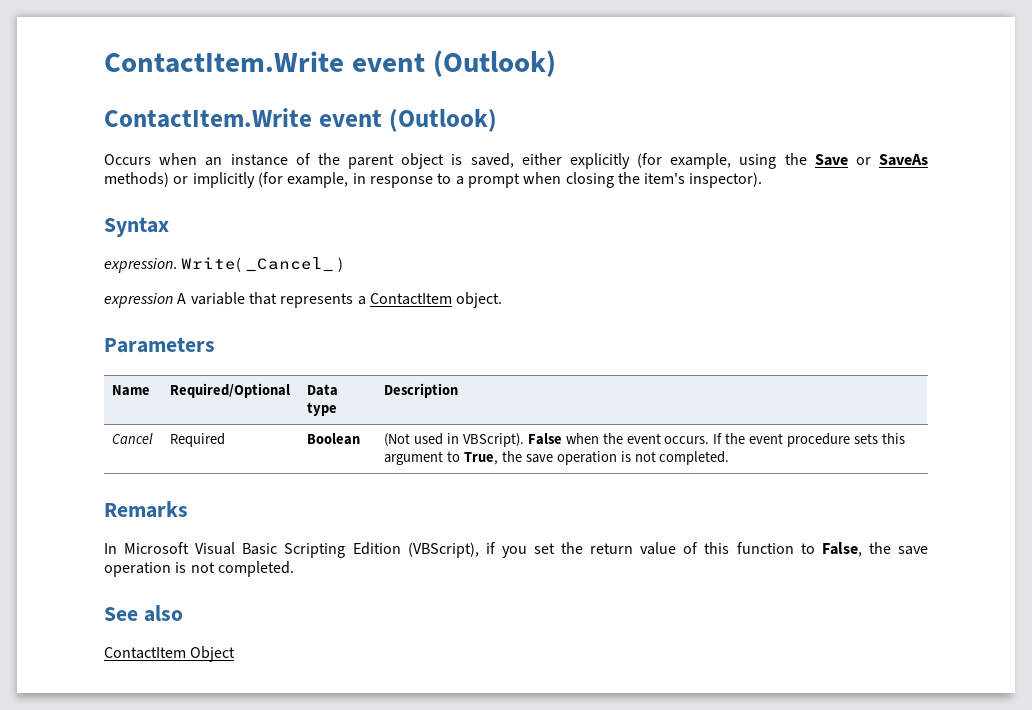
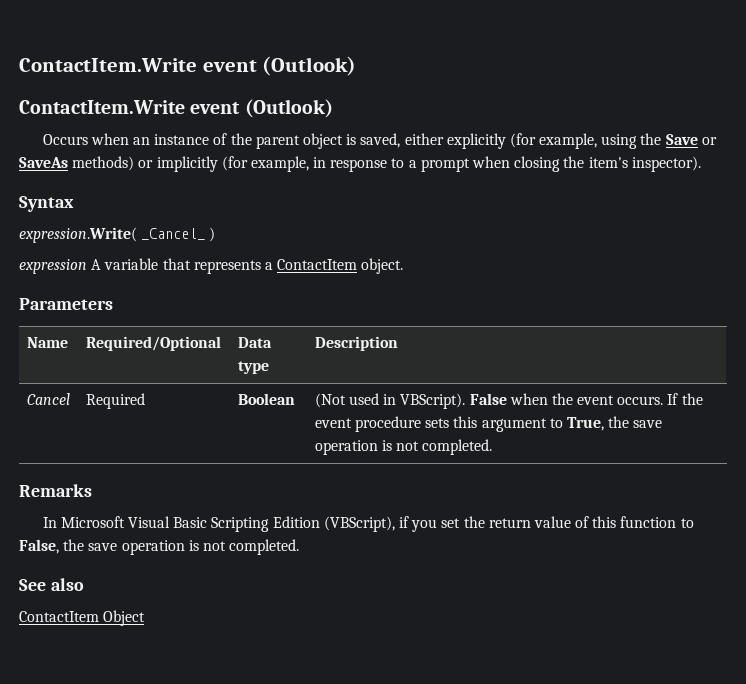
- expression. Write( _Cancel_ )
+ expression.Write( _Cancel_ )

